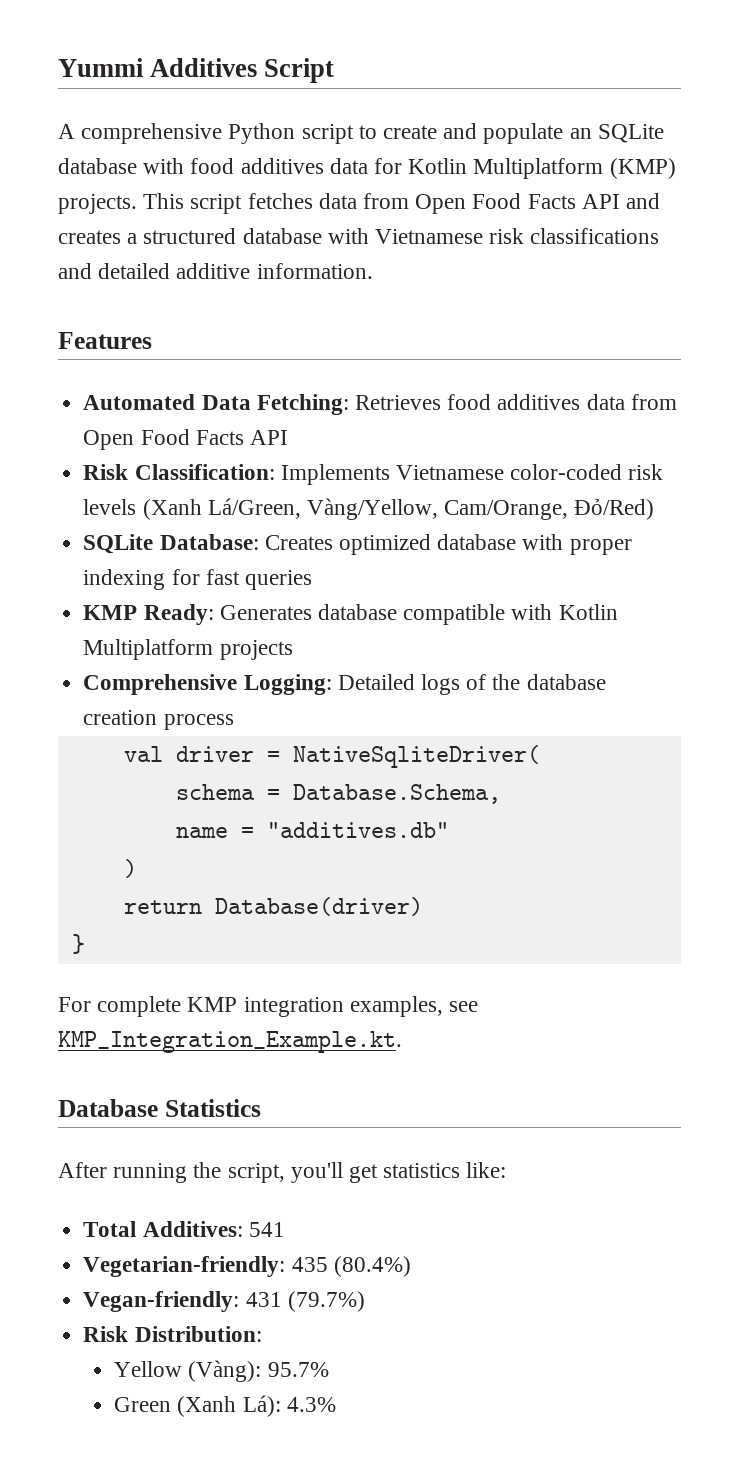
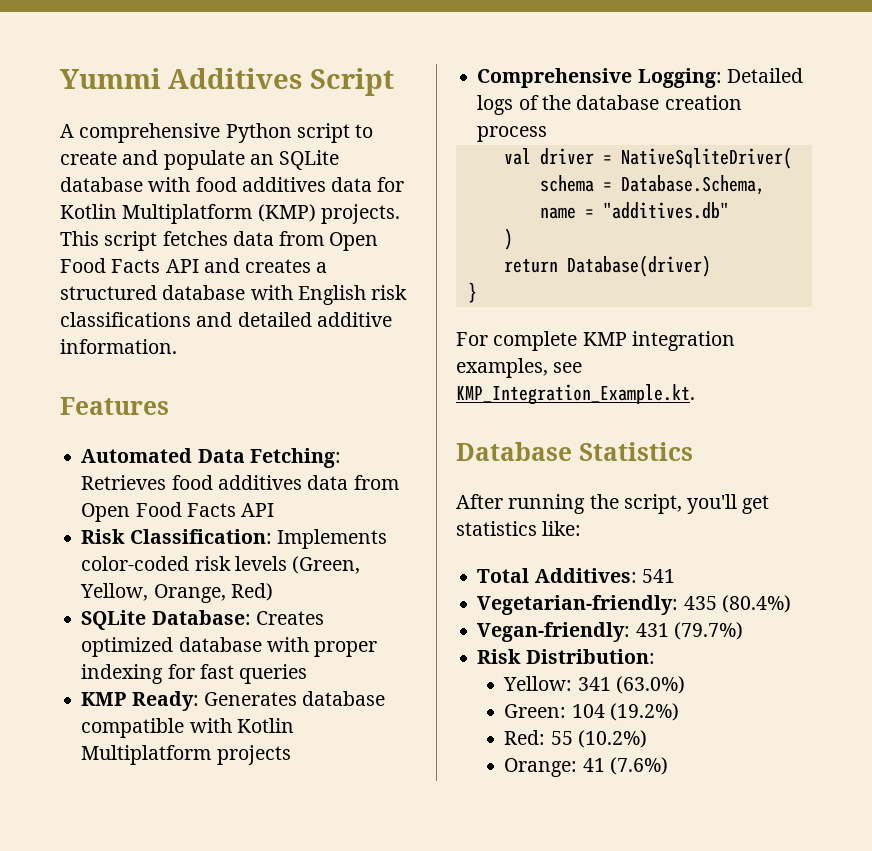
- This script fetches data from Open Food Facts API and creates a structured database with Vietnamese risk classifications and detailed additive information.
+ This script fetches data from Open Food Facts API and creates a structured database with English risk classifications and detailed additive information.
- Risk Classification: Implements Vietnamese color-coded risk levels (Xanh Lá/Green, Vàng/Yellow, Cam/Orange, Đỏ/Red)
+ Risk Classification: Implements color-coded risk levels (Green, Yellow, Orange, Red)
- Yellow (Vàng): 95.7%
- Green (Xanh Lá): 4.3%
+ Yellow: 341 (63.0%)
+ Green: 104 (19.2%)
+ Red: 55 (10.2%)
+ Orange: 41 (7.6%)

